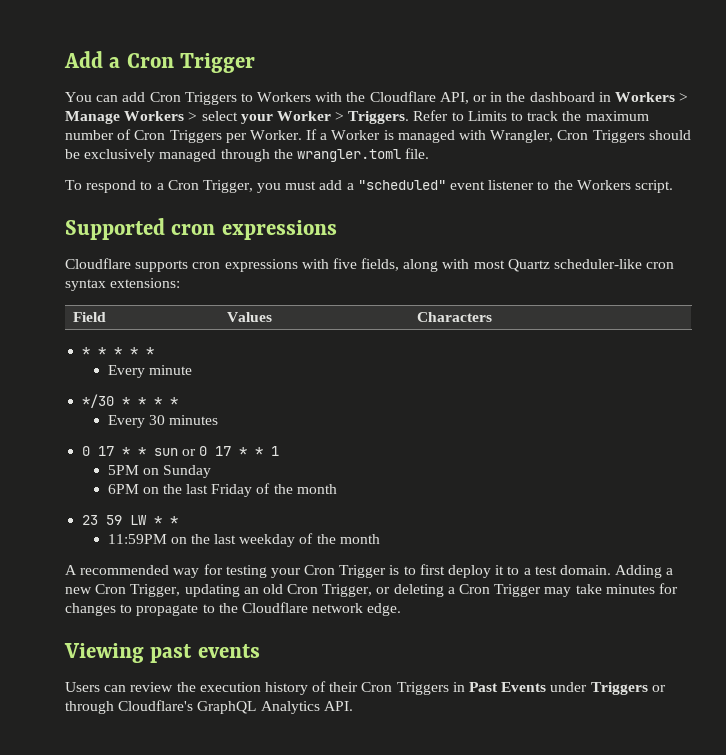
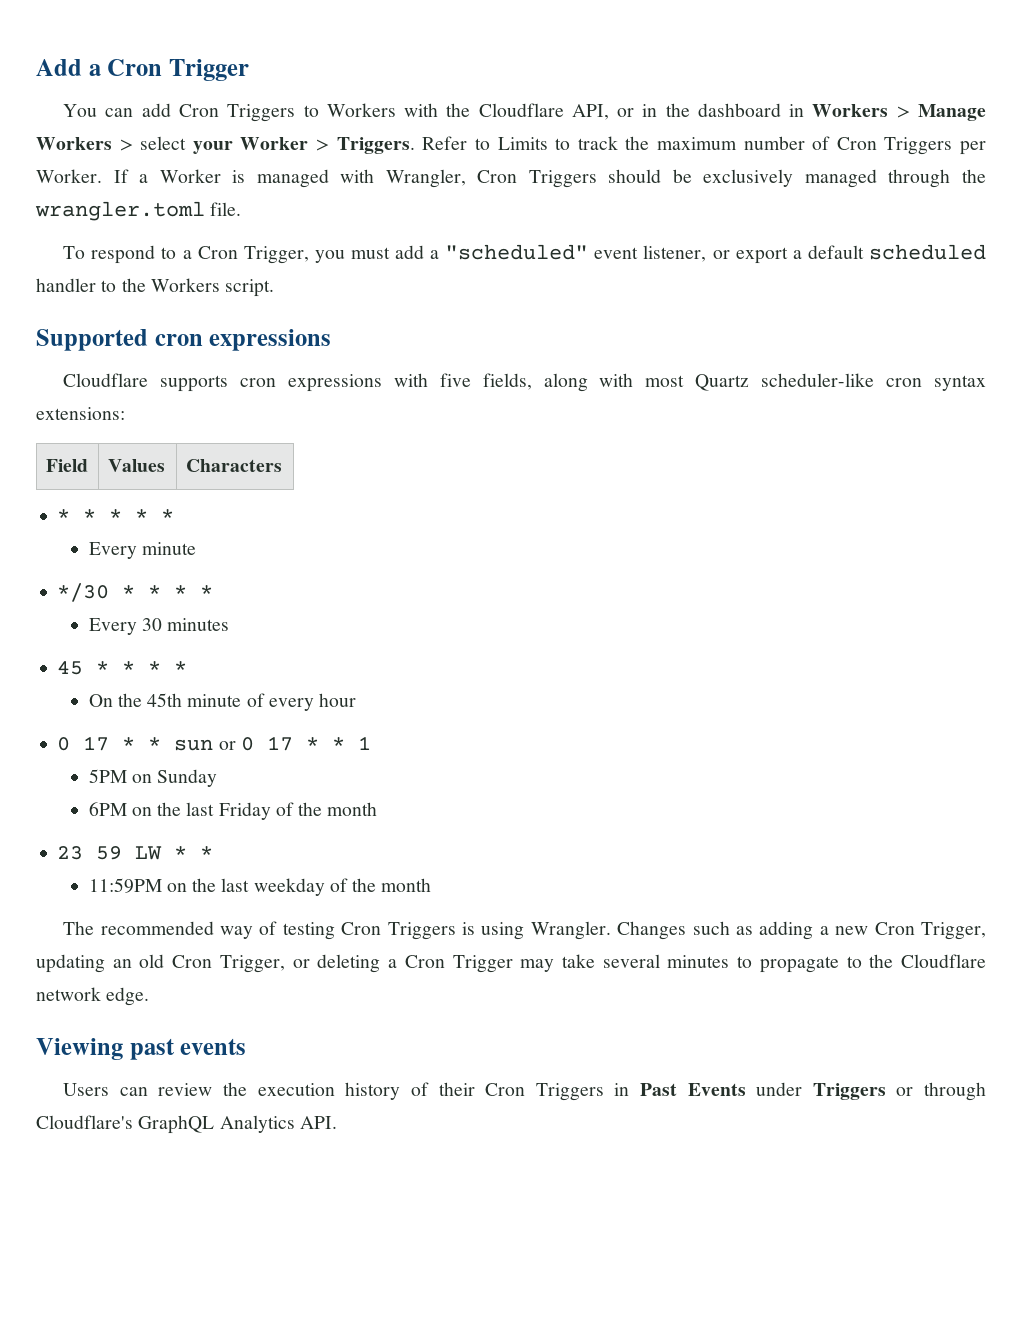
- To respond to a Cron Trigger, you must add a "scheduled" event listener to the Workers script.
+ To respond to a Cron Trigger, you must add a "scheduled" event listener, or export a default scheduled handler to the Workers script.
+ 45 * * * *
+ On the 45th minute of every hour
- A recommended way for testing your Cron Trigger is to first deploy it to a test domain. Adding a new Cron Trigger, updating an old Cron Trigger, or deleting a Cron Trigger may take minutes for changes to propagate to the Cloudflare network edge.
+ The recommended way of testing Cron Triggers is using Wrangler. Changes such as adding a new Cron Trigger, updating an old Cron Trigger, or deleting a Cron Trigger may take several minutes to propagate to the Cloudflare network edge.

